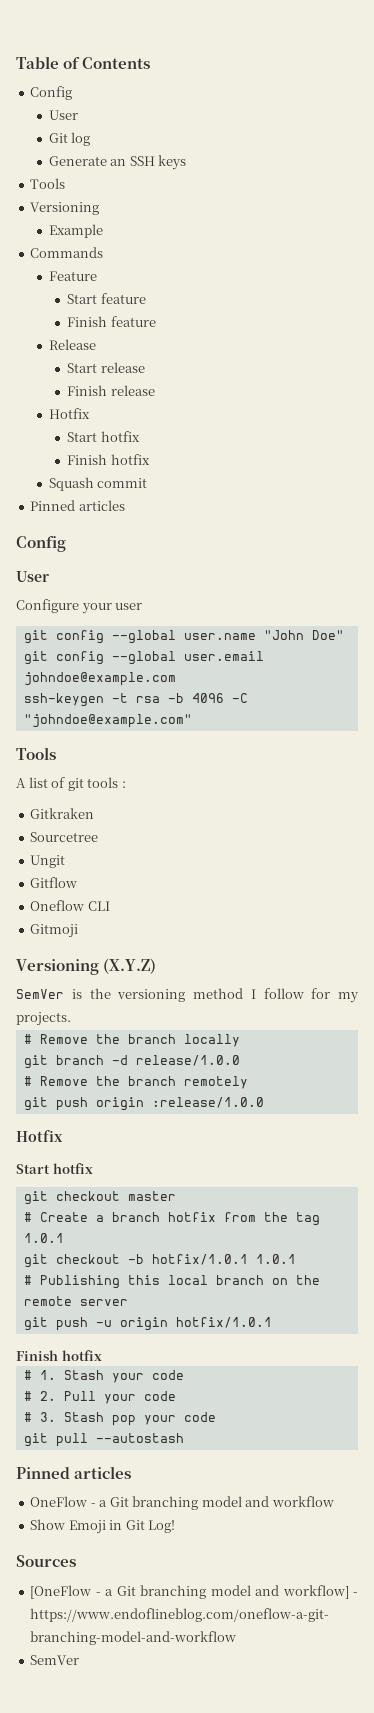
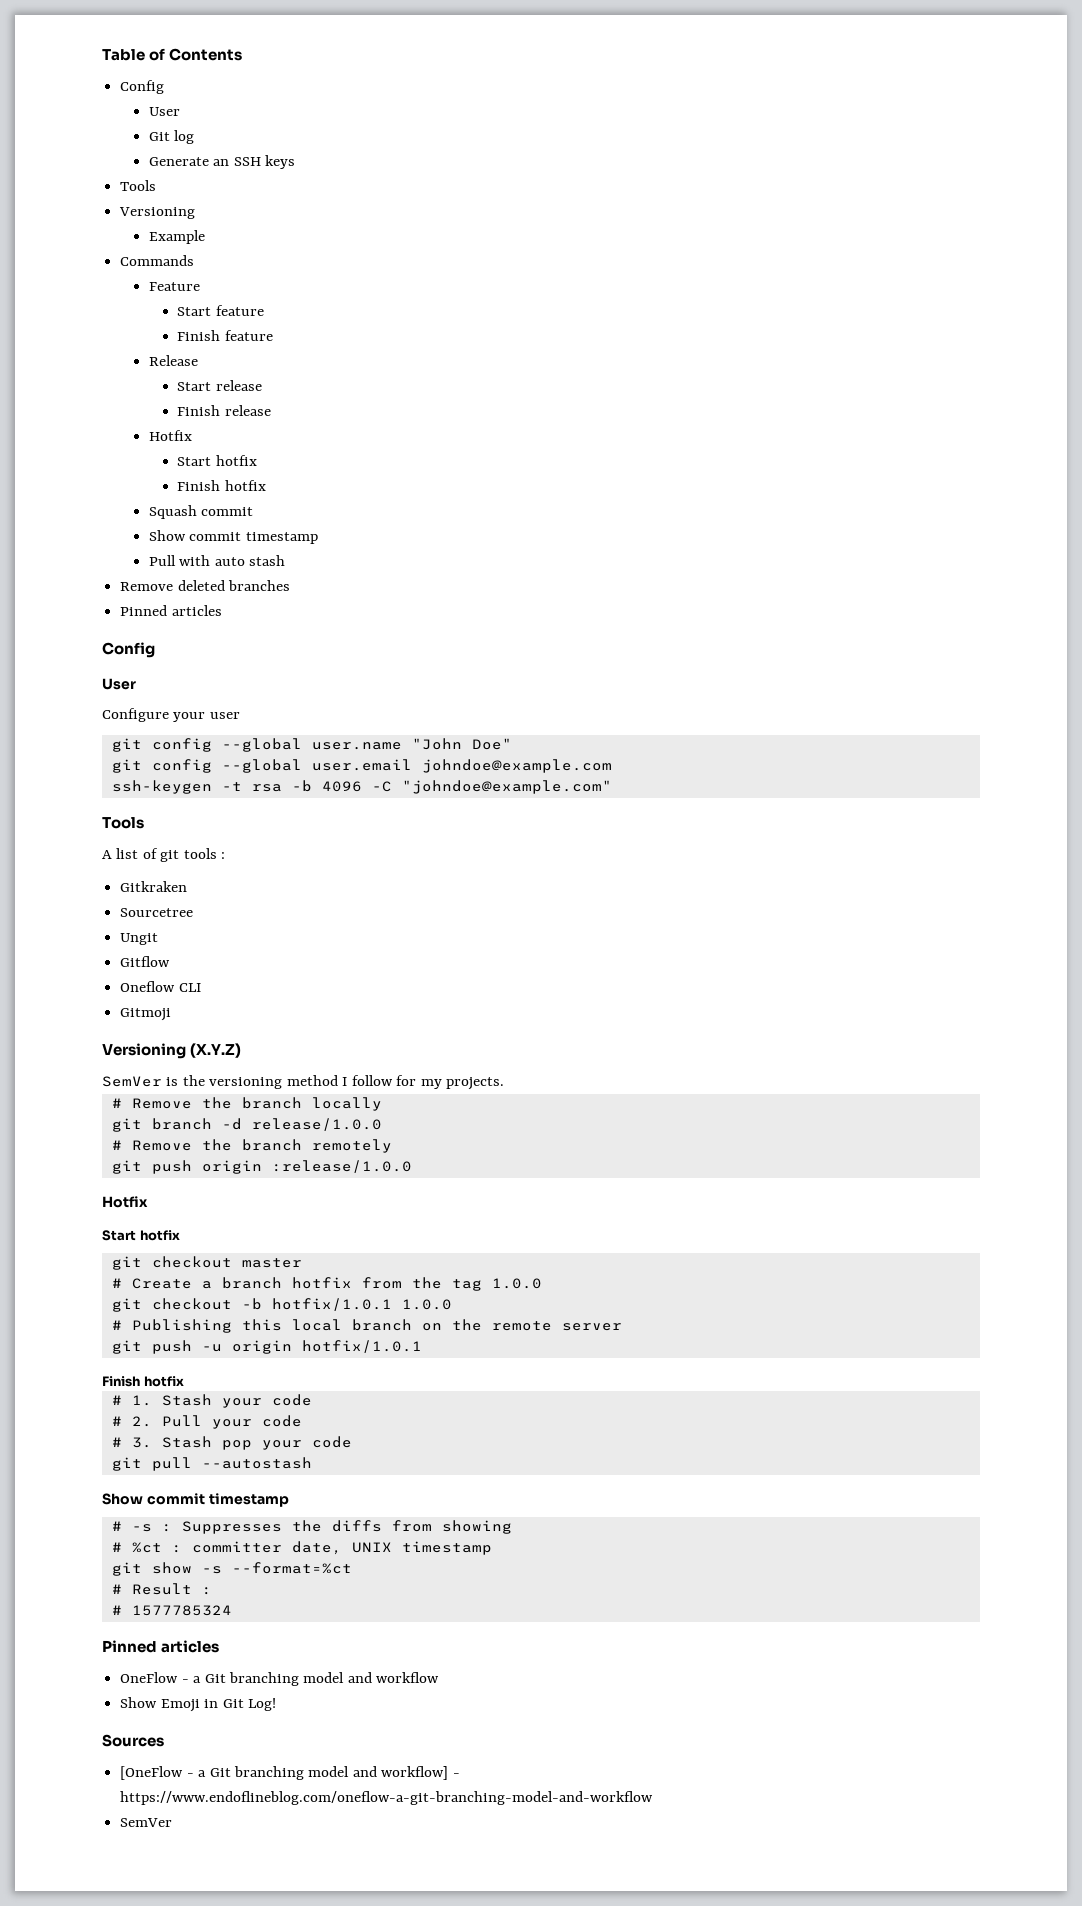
  Squash commit
+ Show commit timestamp
+ Pull with auto stash
+ Remove deleted branches
- # Create a branch hotfix from the tag 1.0.1
+ # Create a branch hotfix from the tag 1.0.0
- git checkout -b hotfix/1.0.1 1.0.1
+ git checkout -b hotfix/1.0.1 1.0.0
  git pull --autostash
+ Show commit timestamp
+ # -s : Suppresses the diffs from showing
+ # %ct : committer date, UNIX timestamp
+ git show -s --format=%ct
+ # Result :
+ # 1577785324

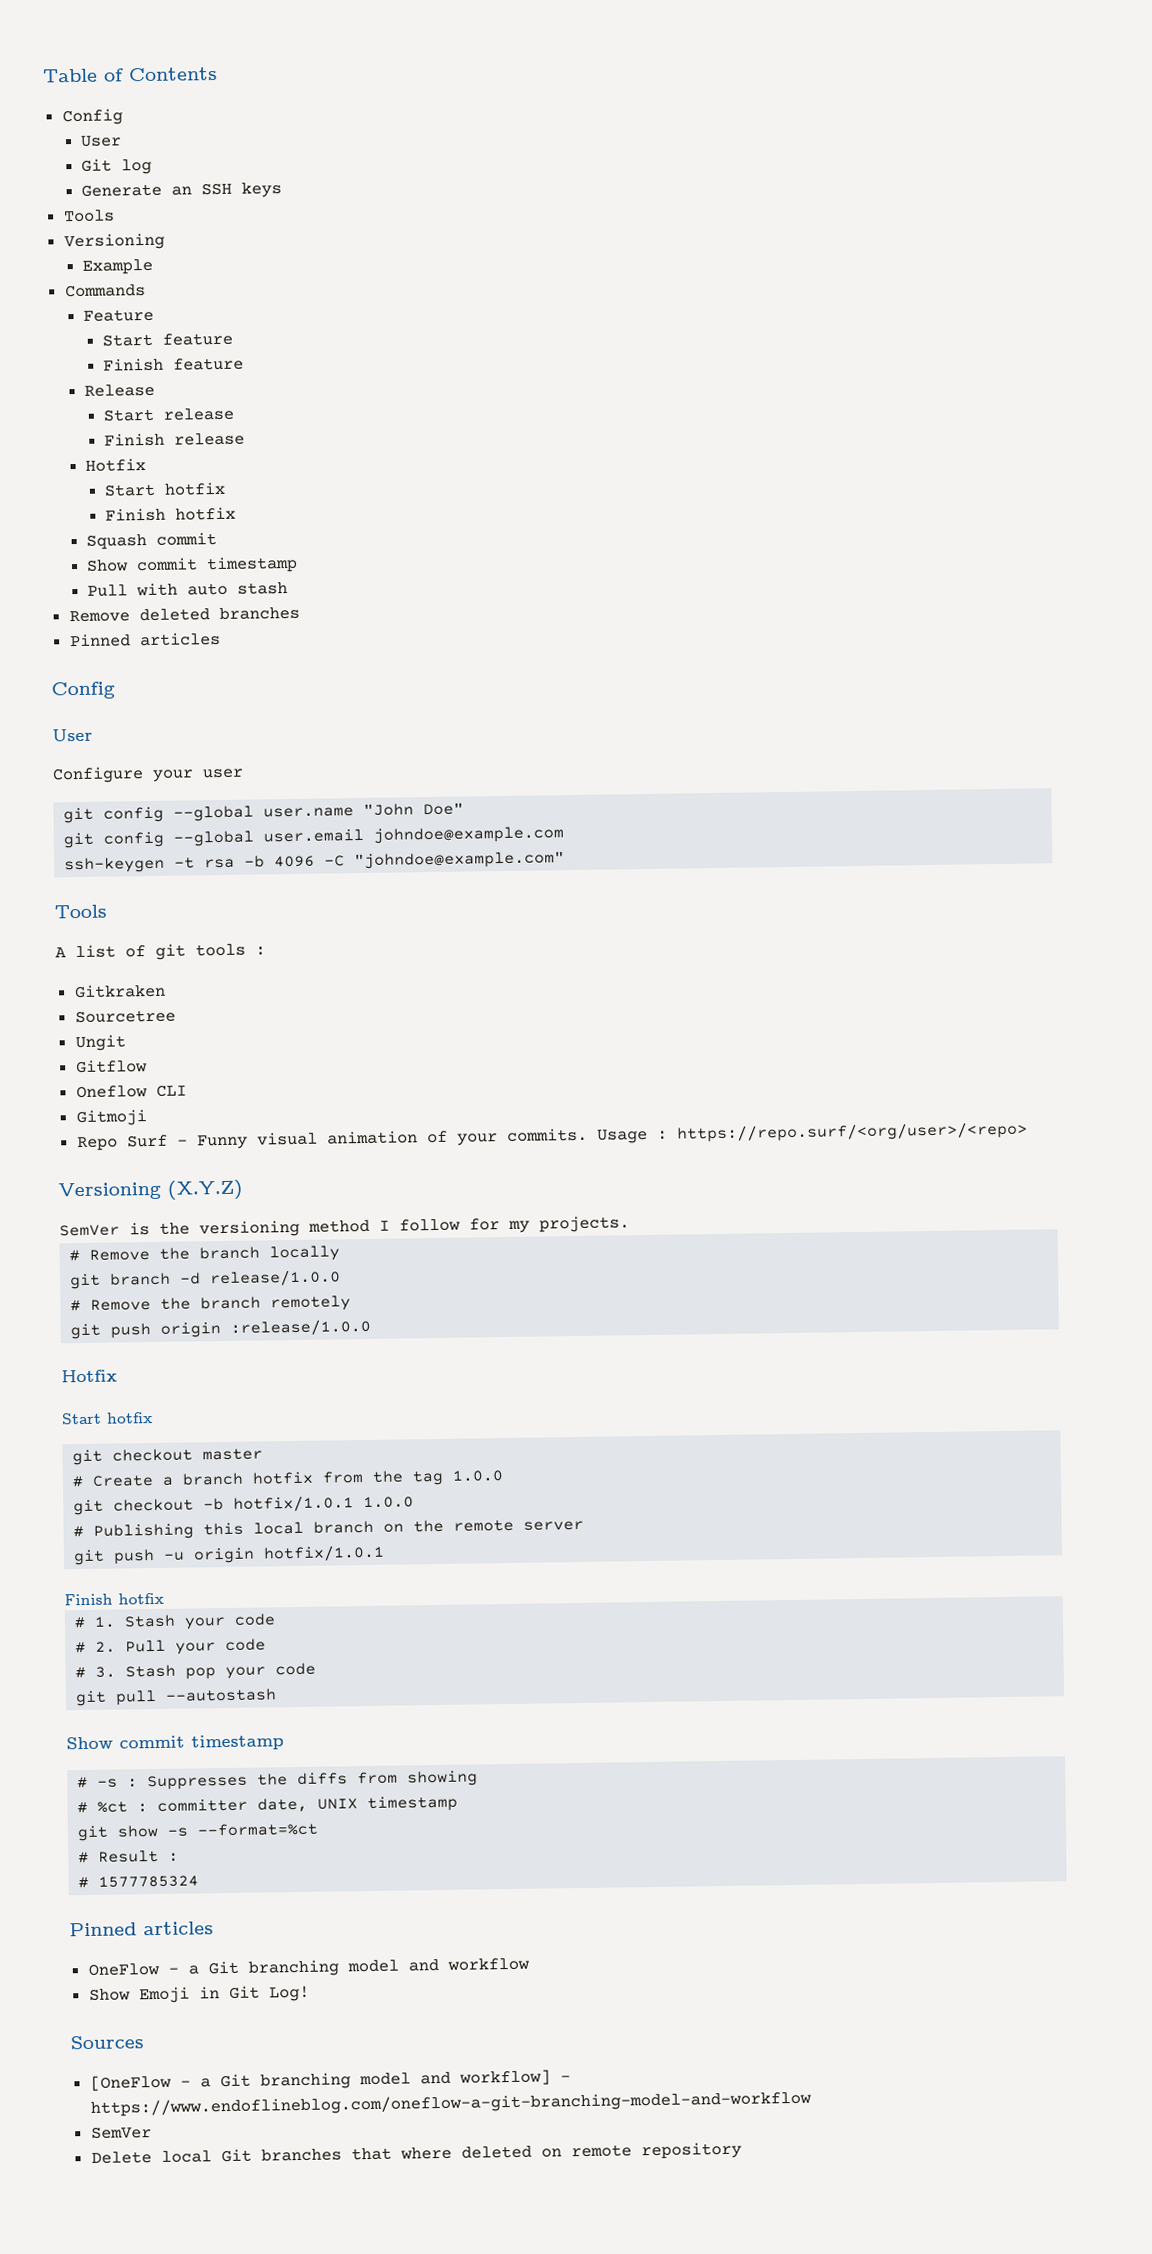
+ Repo Surf - Funny visual animation of your commits. Usage : https://repo.surf/<org/user>/<repo>
+ Delete local Git branches that where deleted on remote repository

